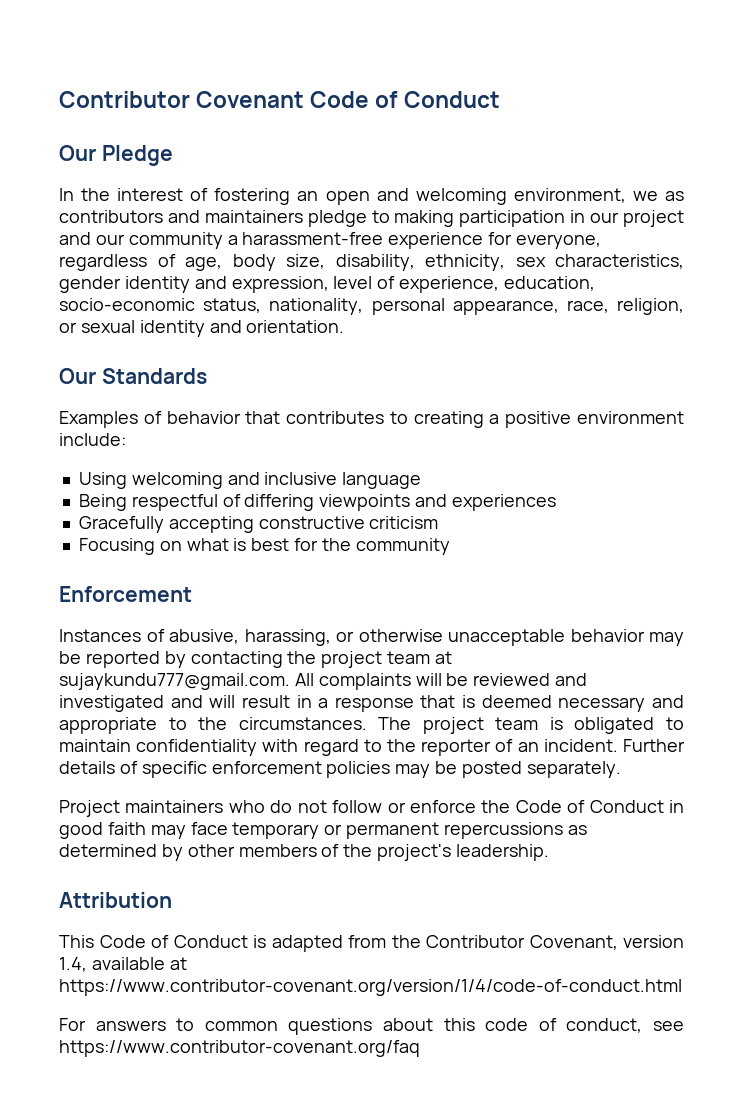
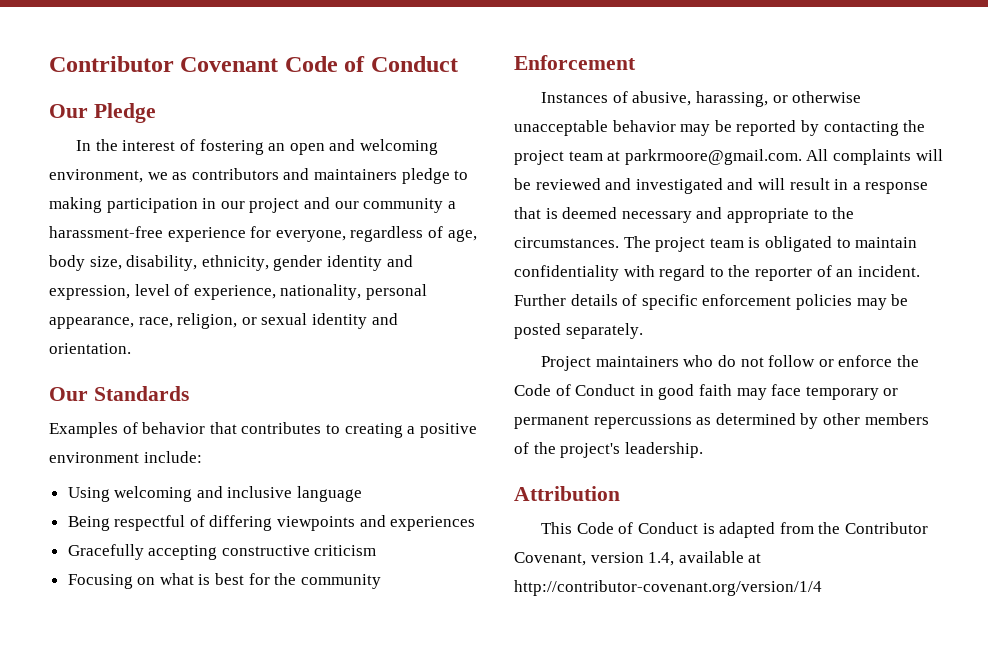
- In the interest of fostering an open and welcoming environment, we as contributors and maintainers pledge to making participation in our project and our community a harassment-free experience for everyone, regardless of age, body size, disability, ethnicity, sex characteristics, gender identity and expression, level of experience, education, socio-economic status, nationality, personal appearance, race, religion, or sexual identity and orientation.
+ In the interest of fostering an open and welcoming environment, we as contributors and maintainers pledge to making participation in our project and our community a harassment-free experience for everyone, regardless of age, body size, disability, ethnicity, gender identity and expression, level of experience, nationality, personal appearance, race, religion, or sexual identity and orientation.
- Instances of abusive, harassing, or otherwise unacceptable behavior may be reported by contacting the project team at sujaykundu777@gmail.com. All complaints will be reviewed and investigated and will result in a response that is deemed necessary and appropriate to the circumstances.
+ Instances of abusive, harassing, or otherwise unacceptable behavior may be reported by contacting the project team at parkrmoore@gmail.com. All complaints will be reviewed and investigated and will result in a response that is deemed necessary and appropriate to the circumstances.
- This Code of Conduct is adapted from the Contributor Covenant, version 1.4, available at https://www.contributor-covenant.org/version/1/4/code-of-conduct.html
- For answers to common questions about this code of conduct, see https://www.contributor-covenant.org/faq
+ This Code of Conduct is adapted from the Contributor Covenant, version 1.4, available at http://contributor-covenant.org/version/1/4

